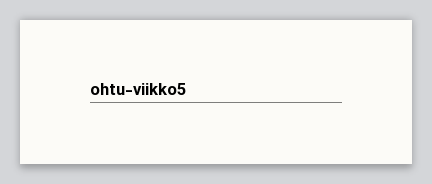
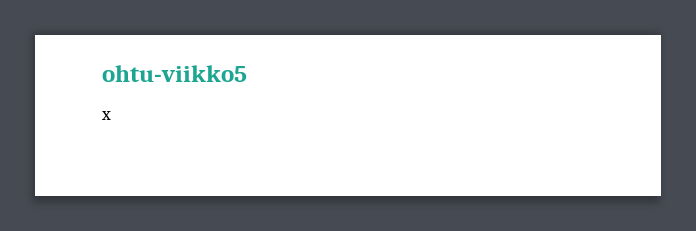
+ x

